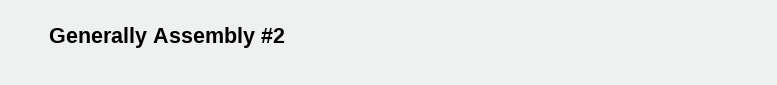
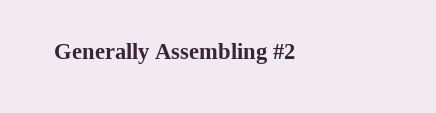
- Generally Assembly #2
+ Generally Assembling #2

